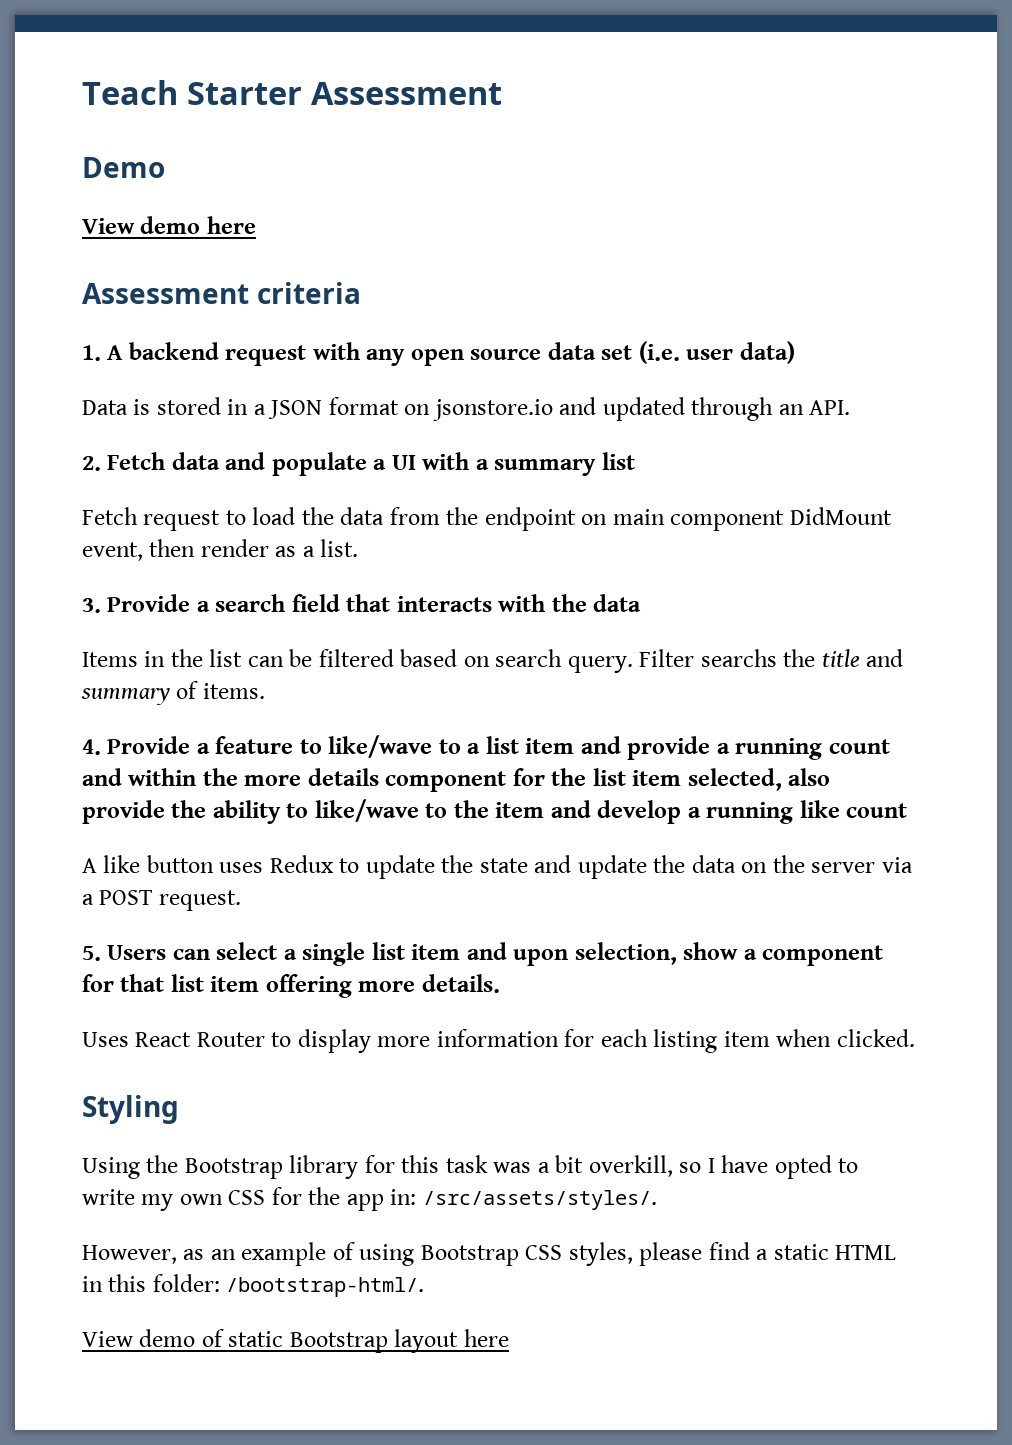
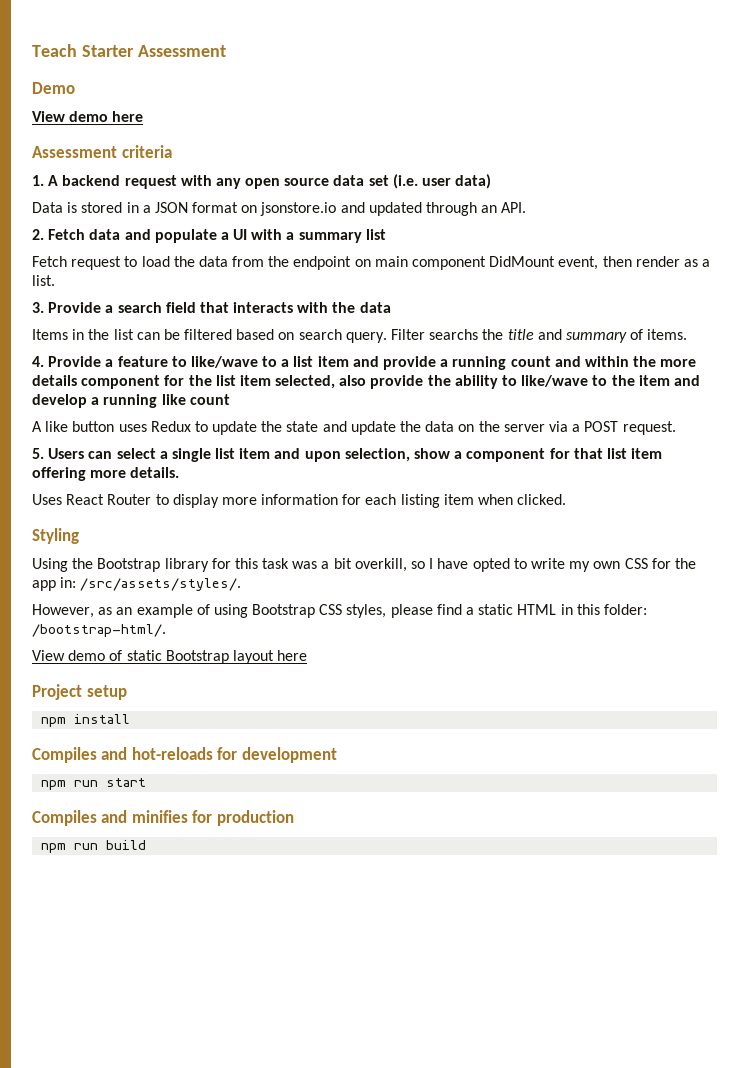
+ Project setup
+ npm install
+ Compiles and hot-reloads for development
+ npm run start
+ Compiles and minifies for production
+ npm run build

